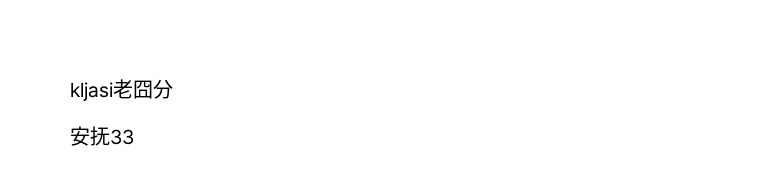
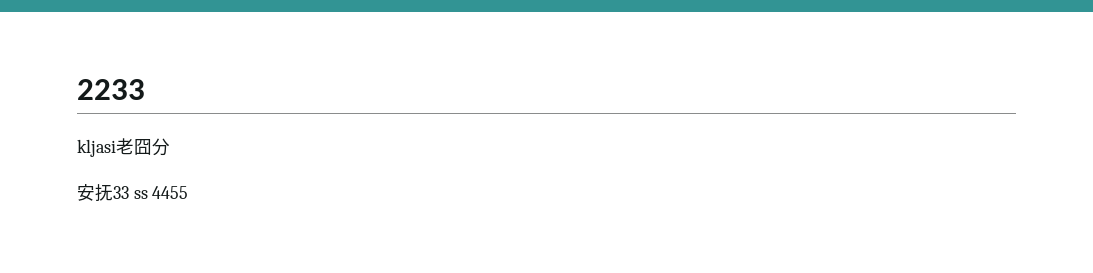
+ 2233
- 安抚33
+ 安抚33 ss 4455

